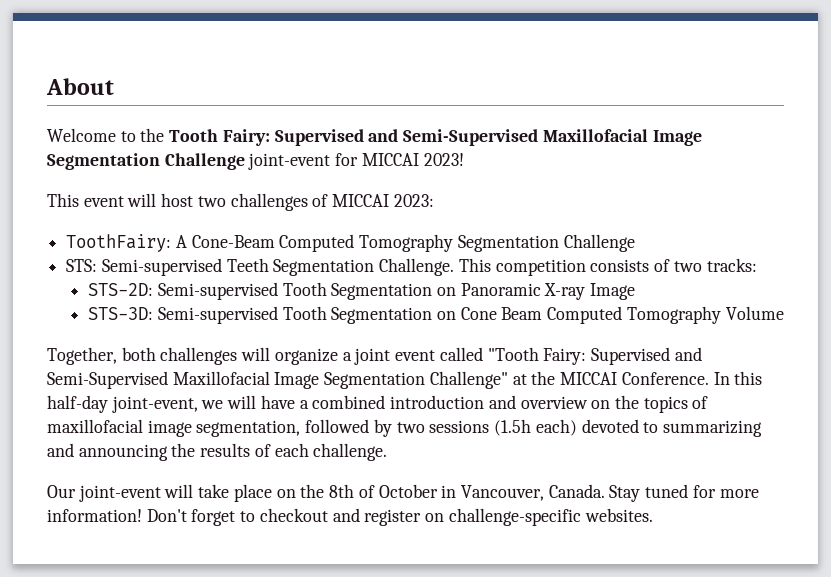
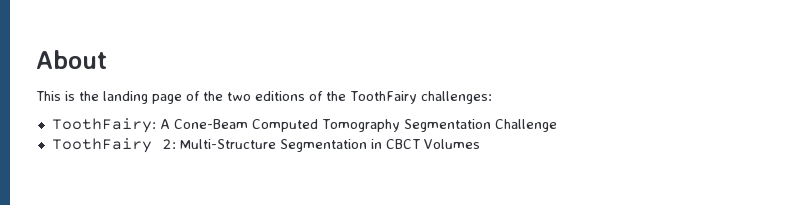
- Welcome to the Tooth Fairy: Supervised and Semi-Supervised Maxillofacial Image Segmentation Challenge joint-event for MICCAI 2023!
- This event will host two challenges of MICCAI 2023:
+ This is the landing page of the two editions of the ToothFairy challenges:
- STS: Semi-supervised Teeth Segmentation Challenge. This competition consists of two tracks:
- STS-2D: Semi-supervised Tooth Segmentation on Panoramic X-ray Image
- STS-3D: Semi-supervised Tooth Segmentation on Cone Beam Computed Tomography Volume
- Together, both challenges will organize a joint event called "Tooth Fairy: Supervised and Semi-Supervised Maxillofacial Image Segmentation Challenge" at the MICCAI Conference. In this half-day joint-event, we will have a combined introduction and overview on the topics of maxillofacial image segmentation, followed by two sessions (1.5h each) devoted to summarizing and announcing the results of each challenge.
- Our joint-event will take place on the 8th of October in Vancouver, Canada. Stay tuned for more information! Don't forget to checkout and register on challenge-specific websites.
+ ToothFairy 2: Multi-Structure Segmentation in CBCT Volumes

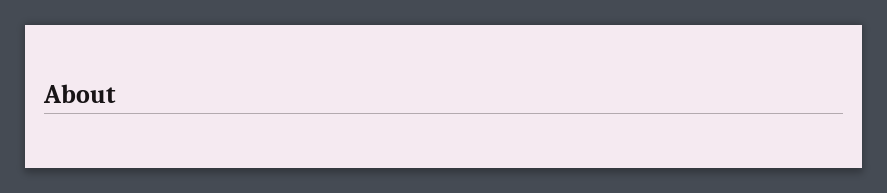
- This is the landing page of the two editions of the ToothFairy challenges:
- ToothFairy: A Cone-Beam Computed Tomography Segmentation Challenge
- ToothFairy 2: Multi-Structure Segmentation in CBCT Volumes

